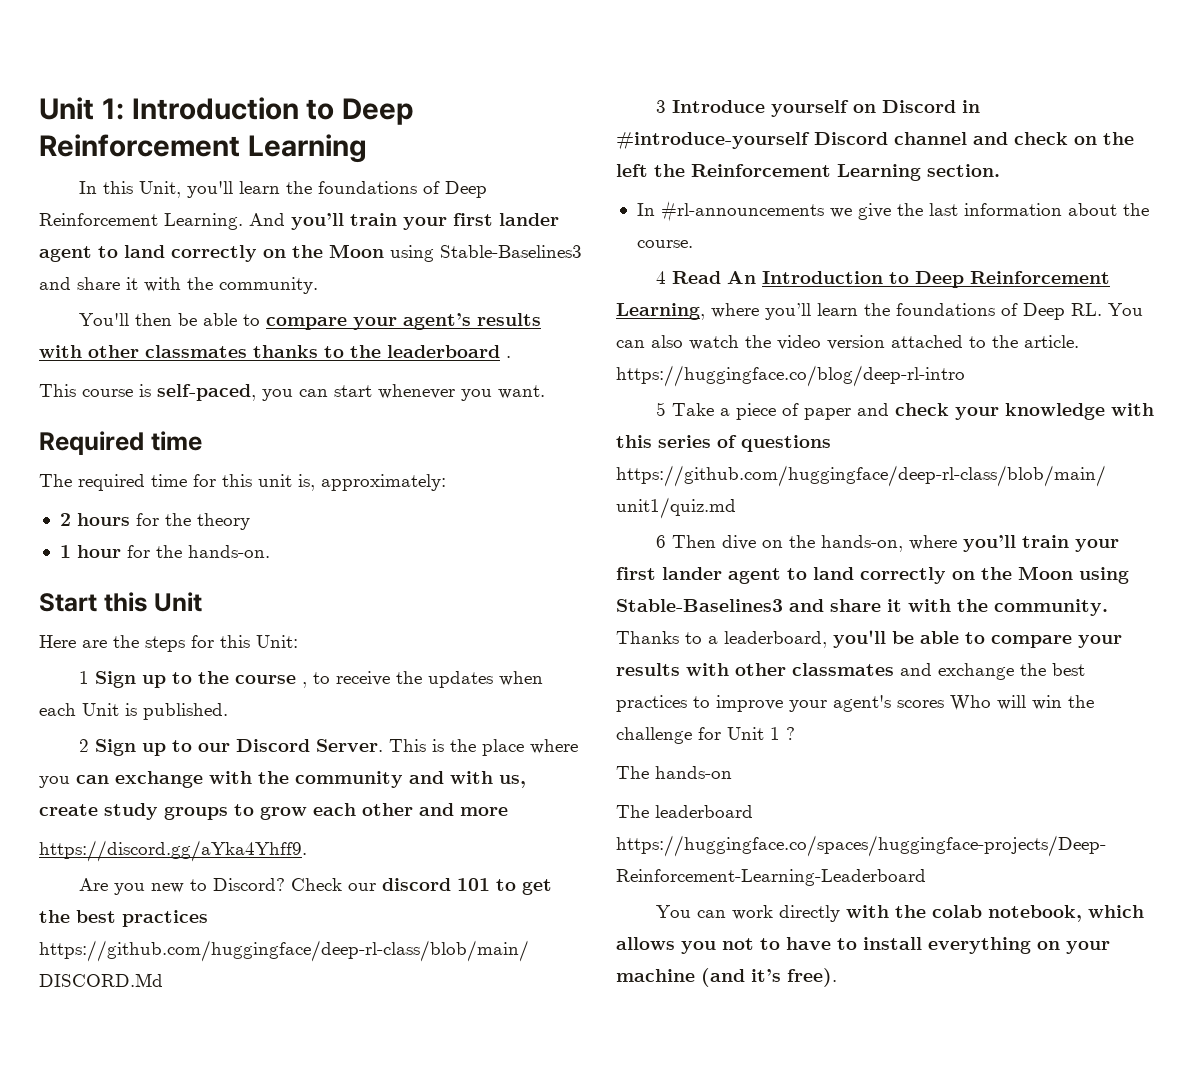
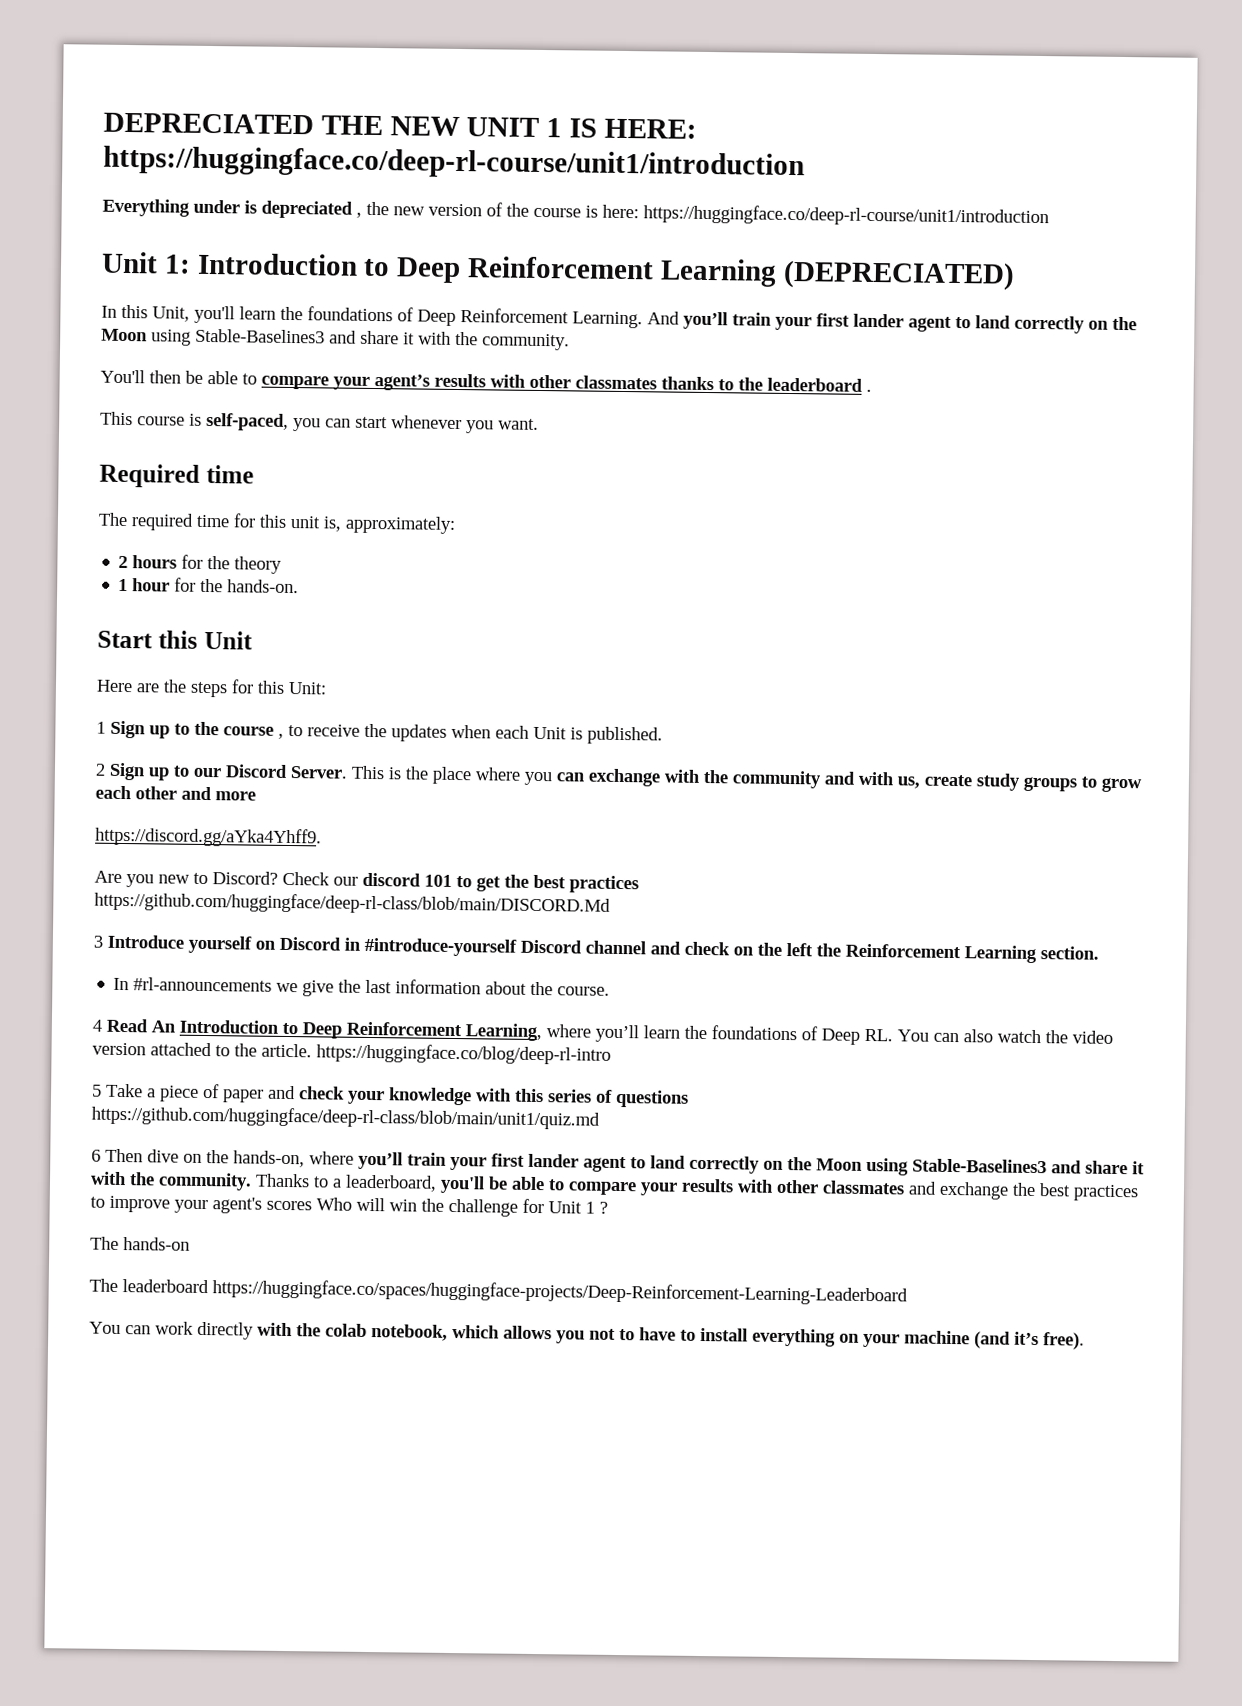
+ DEPRECIATED THE NEW UNIT 1 IS HERE: https://huggingface.co/deep-rl-course/unit1/introduction
+ Everything under is depreciated , the new version of the course is here: https://huggingface.co/deep-rl-course/unit1/introduction
- Unit 1: Introduction to Deep Reinforcement Learning
+ Unit 1: Introduction to Deep Reinforcement Learning (DEPRECIATED)

